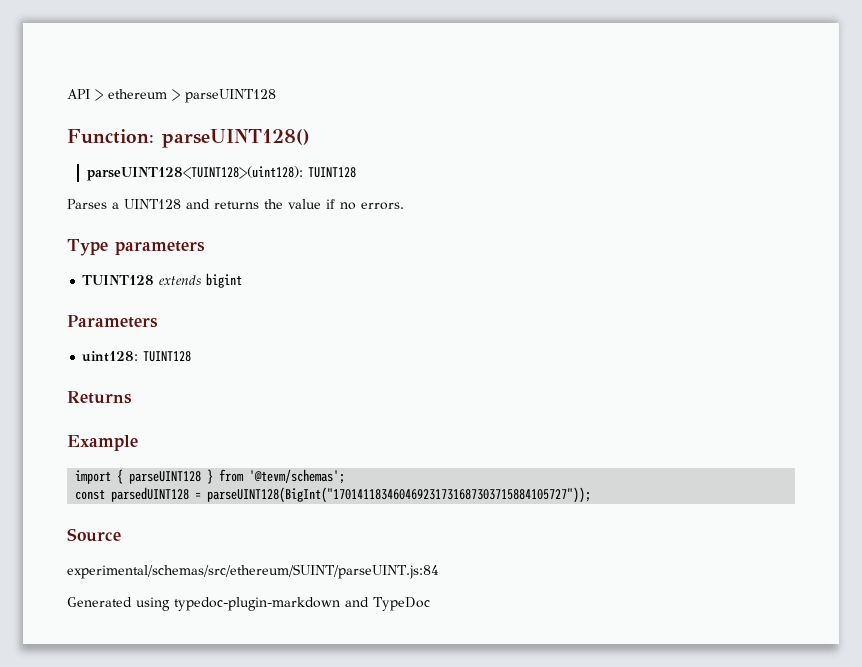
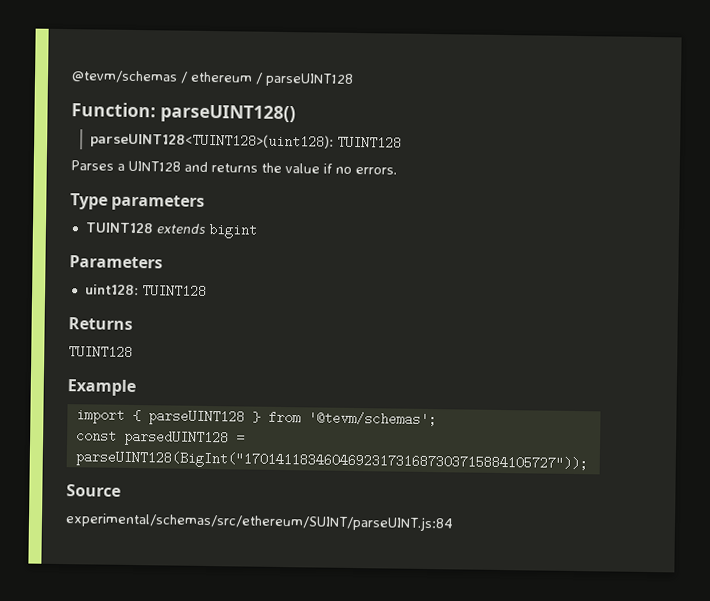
- API > ethereum > parseUINT128
+ @tevm/schemas / ethereum / parseUINT128
  Returns
+ TUINT128
- Generated using typedoc-plugin-markdown and TypeDoc

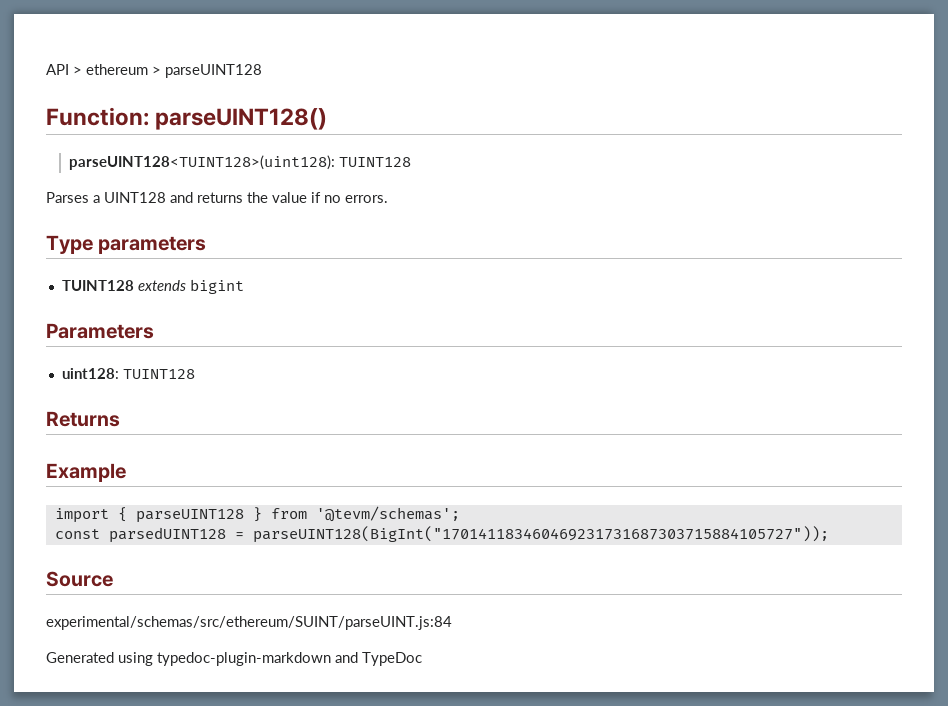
- @tevm/schemas / ethereum / parseUINT128
+ API > ethereum > parseUINT128
  Returns
- TUINT128
+ Generated using typedoc-plugin-markdown and TypeDoc

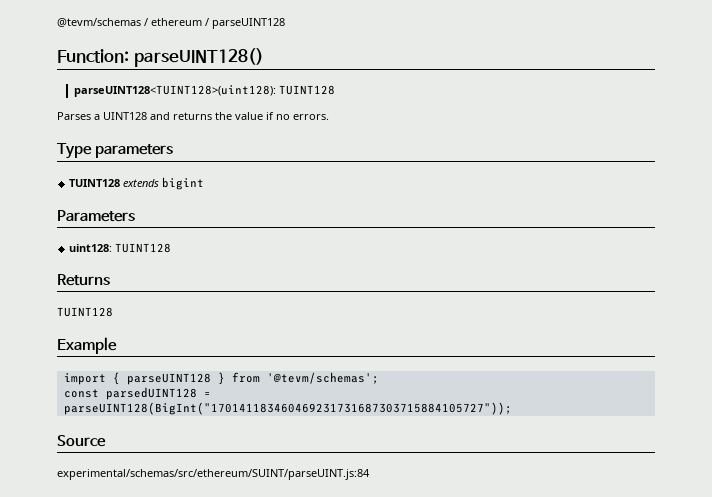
- API > ethereum > parseUINT128
+ @tevm/schemas / ethereum / parseUINT128
  Returns
+ TUINT128
- Generated using typedoc-plugin-markdown and TypeDoc

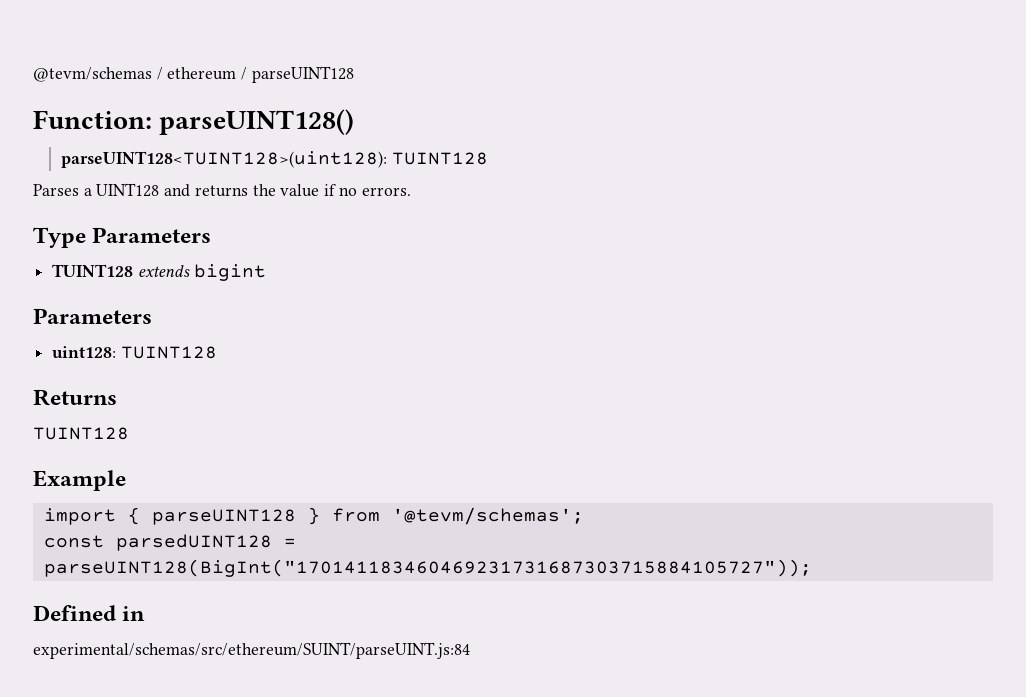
- Type parameters
+ Type Parameters
- Source
+ Defined in

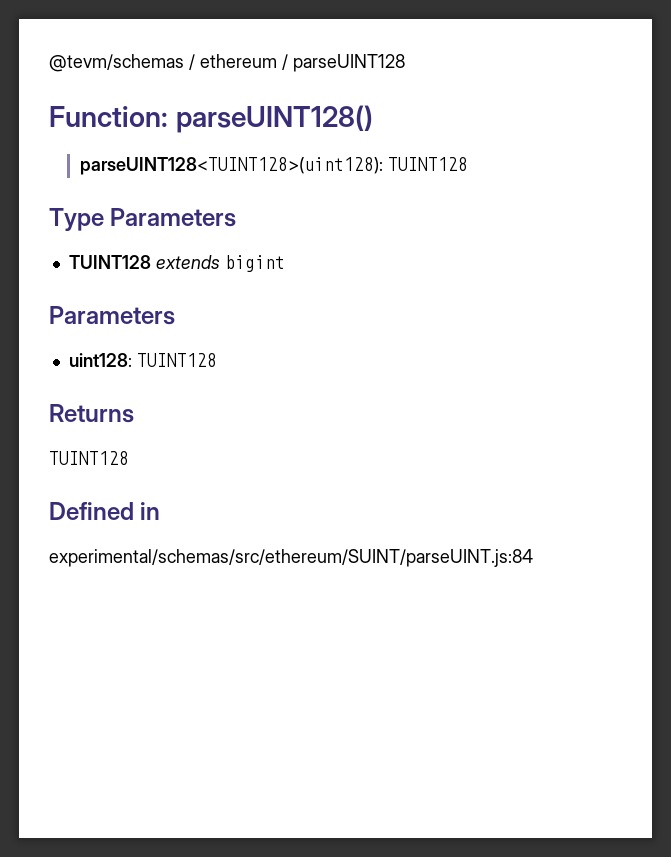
- Parses a UINT128 and returns the value if no errors.
- Example
- import { parseUINT128 } from '@tevm/schemas';
- const parsedUINT128 = parseUINT128(BigInt("170141183460469231731687303715884105727"));

